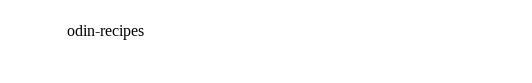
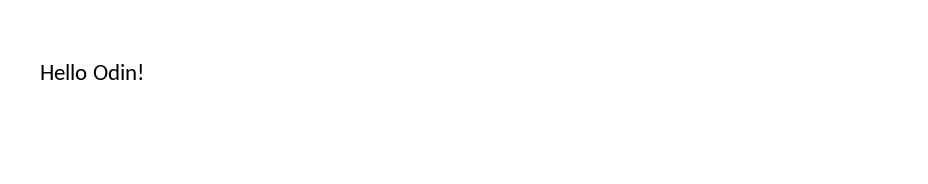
- odin-recipes
+ Hello Odin!

